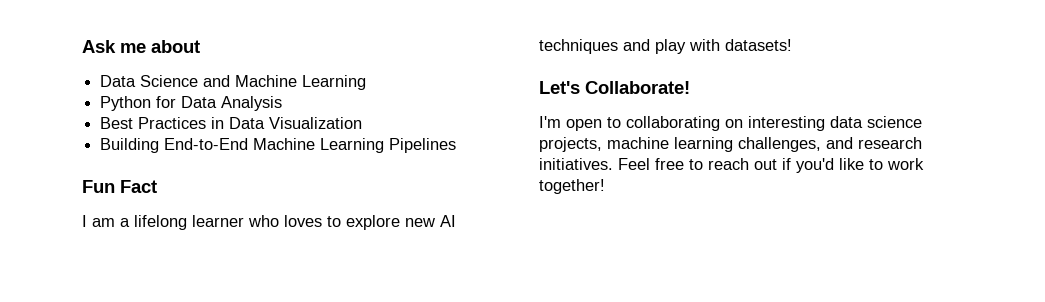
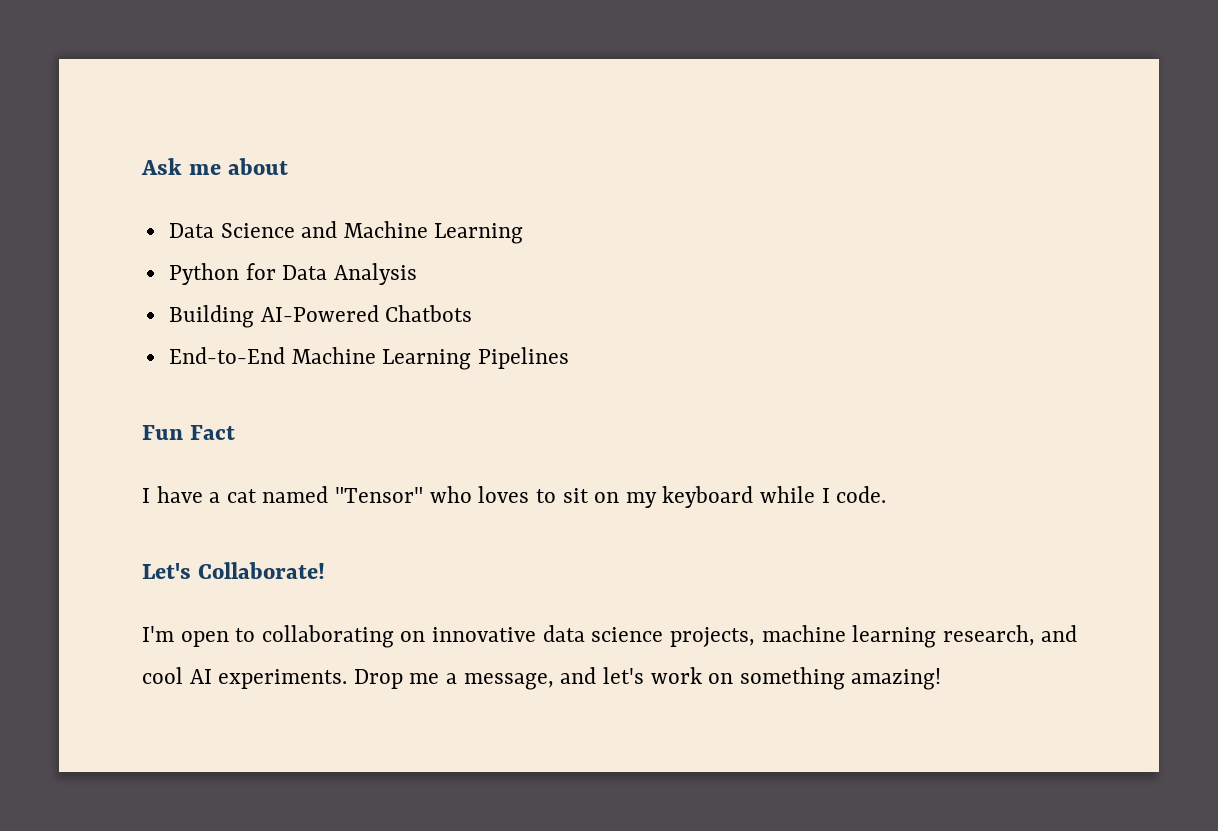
- Best Practices in Data Visualization
- Building End-to-End Machine Learning Pipelines
+ Building AI-Powered Chatbots
+ End-to-End Machine Learning Pipelines
- I am a lifelong learner who loves to explore new AI techniques and play with datasets!
+ I have a cat named "Tensor" who loves to sit on my keyboard while I code.
- I'm open to collaborating on interesting data science projects, machine learning challenges, and research initiatives. Feel free to reach out if you'd like to work together!
+ I'm open to collaborating on innovative data science projects, machine learning research, and cool AI experiments. Drop me a message, and let's work on something amazing!

